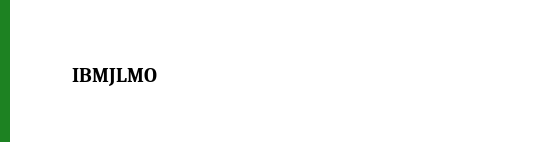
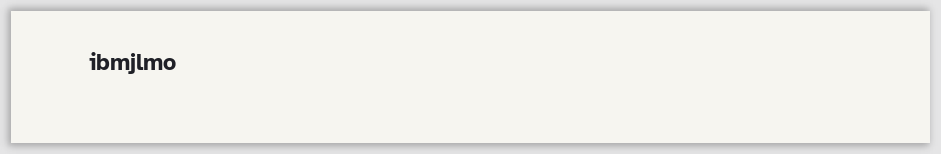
- IBMJLMO
+ ibmjlmo

